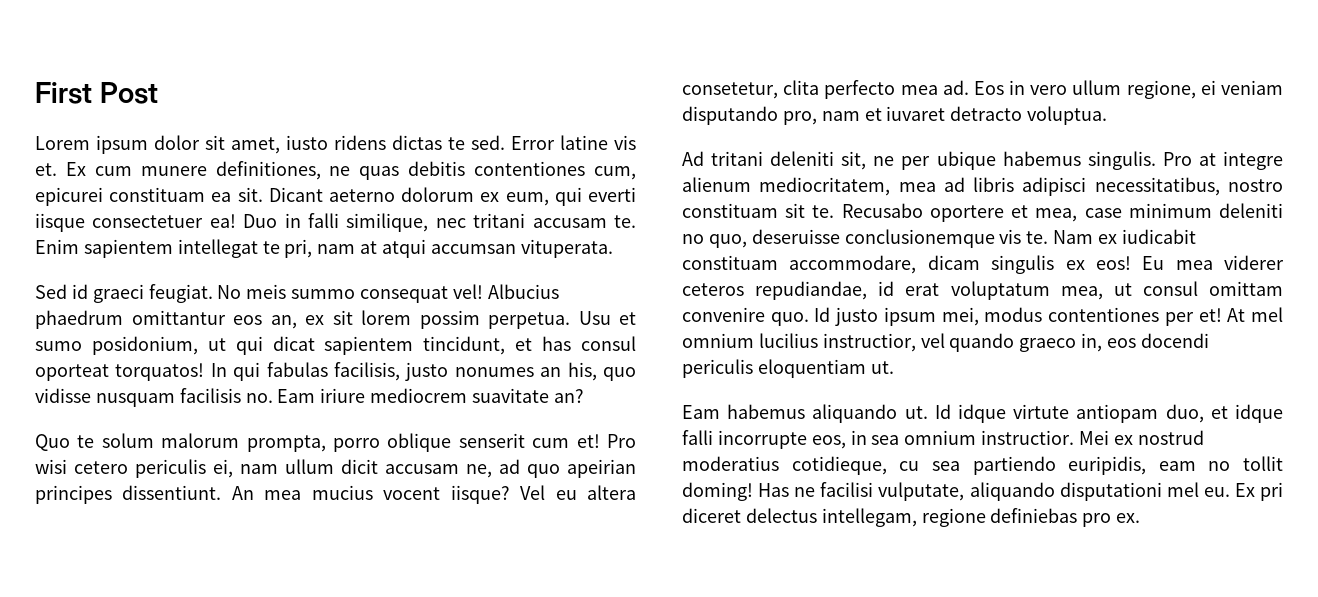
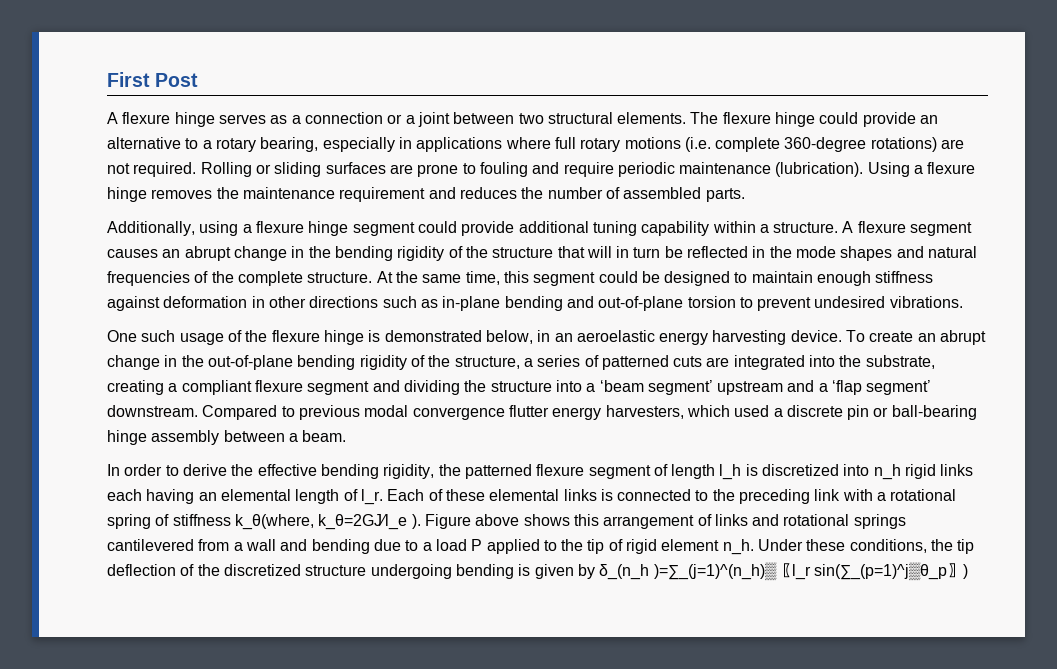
- Lorem ipsum dolor sit amet, iusto ridens dictas te sed. Error latine vis et. Ex cum munere definitiones, ne quas debitis contentiones cum, epicurei constituam ea sit. Dicant aeterno dolorum ex eum, qui everti iisque consectetuer ea! Duo in falli similique, nec tritani accusam te. Enim sapientem intellegat te pri, nam at atqui accumsan vituperata.
- Sed id graeci feugiat. No meis summo consequat vel! Albucius phaedrum omittantur eos an, ex sit lorem possim perpetua. Usu et sumo posidonium, ut qui dicat sapientem tincidunt, et has consul oporteat torquatos! In qui fabulas facilisis, justo nonumes an his, quo vidisse nusquam facilisis no. Eam iriure mediocrem suavitate an?
- Quo te solum malorum prompta, porro oblique senserit cum et! Pro wisi cetero periculis ei, nam ullum dicit accusam ne, ad quo apeirian principes dissentiunt. An mea mucius vocent iisque? Vel eu altera consetetur, clita perfecto mea ad. Eos in vero ullum regione, ei veniam disputando pro, nam et iuvaret detracto voluptua.
- Ad tritani deleniti sit, ne per ubique habemus singulis. Pro at integre alienum mediocritatem, mea ad libris adipisci necessitatibus, nostro constituam sit te. Recusabo oportere et mea, case minimum deleniti no quo, deseruisse conclusionemque vis te. Nam ex iudicabit constituam accommodare, dicam singulis ex eos! Eu mea viderer ceteros repudiandae, id erat voluptatum mea, ut consul omittam convenire quo. Id justo ipsum mei, modus contentiones per et! At mel omnium lucilius instructior, vel quando graeco in, eos docendi periculis eloquentiam ut.
- Eam habemus aliquando ut. Id idque virtute antiopam duo, et idque falli incorrupte eos, in sea omnium instructior. Mei ex nostrud moderatius cotidieque, cu sea partiendo euripidis, eam no tollit doming! Has ne facilisi vulputate, aliquando disputationi mel eu. Ex pri diceret delectus intellegam, regione definiebas pro ex.
+ A flexure hinge serves as a connection or a joint between two structural elements. The flexure hinge could provide an alternative to a rotary bearing, especially in applications where full rotary motions (i.e. complete 360-degree rotations) are not required. Rolling or sliding surfaces are prone to fouling and require periodic maintenance (lubrication). Using a flexure hinge removes the maintenance requirement and reduces the number of assembled parts.
+ Additionally, using a flexure hinge segment could provide additional tuning capability within a structure. A flexure segment causes an abrupt change in the bending rigidity of the structure that will in turn be reflected in the mode shapes and natural frequencies of the complete structure. At the same time, this segment could be designed to maintain enough stiffness against deformation in other directions such as in-plane bending and out-of-plane torsion to prevent undesired vibrations.
+ One such usage of the flexure hinge is demonstrated below, in an aeroelastic energy harvesting device. To create an abrupt change in the out-of-plane bending rigidity of the structure, a series of patterned cuts are integrated into the substrate, creating a compliant flexure segment and dividing the structure into a ‘beam segment’ upstream and a ‘flap segment’ downstream. Compared to previous modal convergence flutter energy harvesters, which used a discrete pin or ball-bearing hinge assembly between a beam.
+ In order to derive the effective bending rigidity, the patterned flexure segment of length l_h is discretized into n_h rigid links each having an elemental length of l_r. Each of these elemental links is connected to the preceding link with a rotational spring of stiffness k_θ(where, k_θ=2GJ⁄l_e ). Figure above shows this arrangement of links and rotational springs cantilevered from a wall and bending due to a load P applied to the tip of rigid element n_h. Under these conditions, the tip deflection of the discretized structure undergoing bending is given by δ_(n_h )=∑_(j=1)^(n_h)▒〖l_r sin(∑_(p=1)^j▒θ_p〗)

